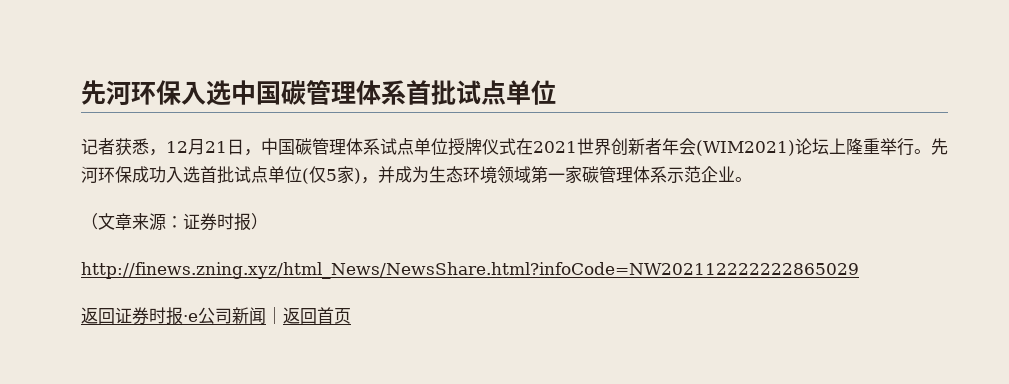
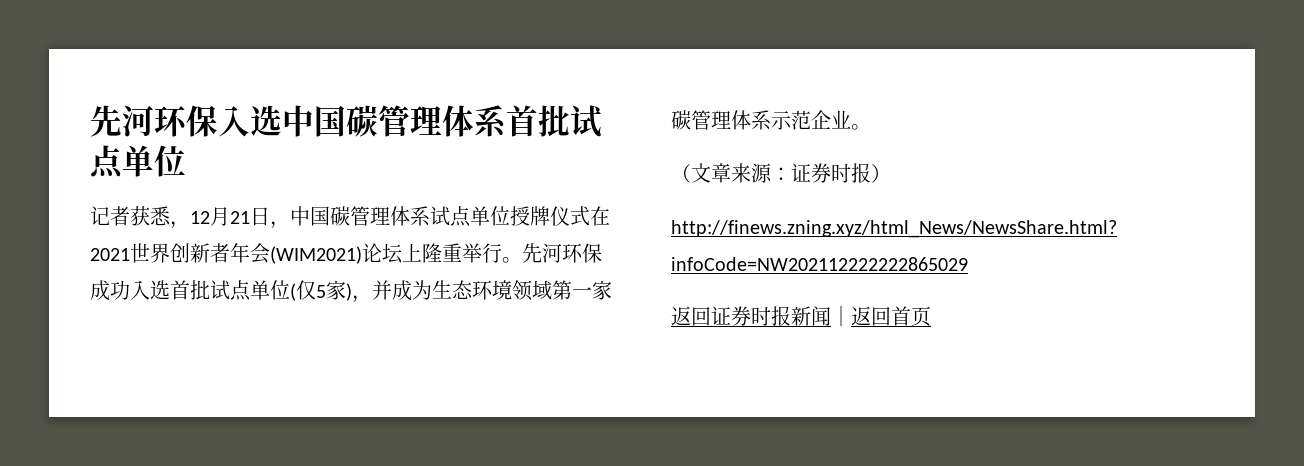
- 返回证券时报·e公司新闻｜返回首页
+ 返回证券时报新闻｜返回首页

